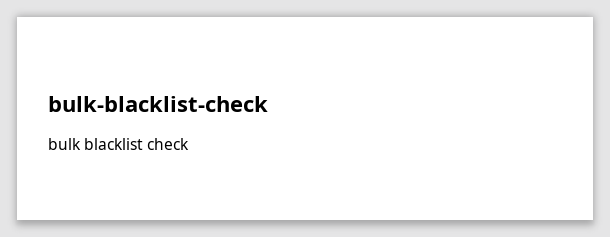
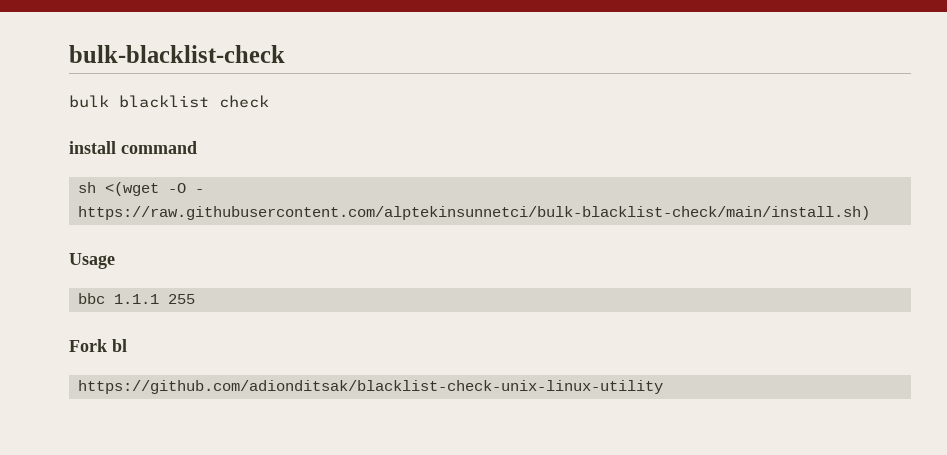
+ install command
+ sh <(wget -O - https://raw.githubusercontent.com/alptekinsunnetci/bulk-blacklist-check/main/install.sh)
+ Usage
+ bbc 1.1.1 255
+ Fork bl
+ https://github.com/adionditsak/blacklist-check-unix-linux-utility

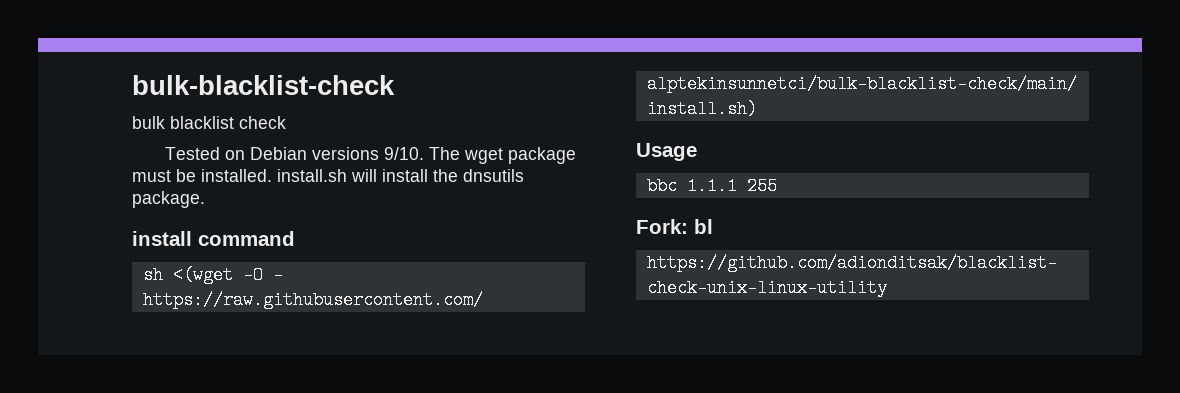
+ Tested on Debian versions 9/10. The wget package must be installed. install.sh will install the dnsutils package.
- Fork bl
+ Fork: bl

